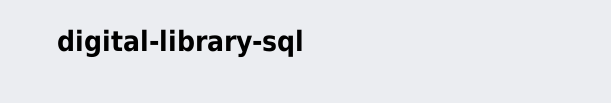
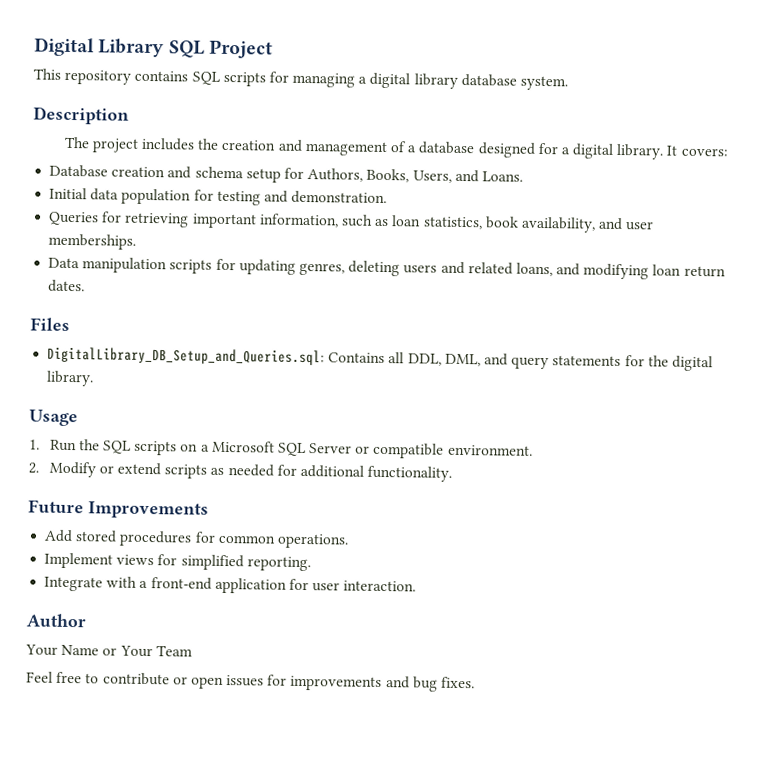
- digital-library-sql
+ Digital Library SQL Project
+ This repository contains SQL scripts for managing a digital library database system.
+ Description
+ The project includes the creation and management of a database designed for a digital library. It covers:
+ Database creation and schema setup for Authors, Books, Users, and Loans.
+ Initial data population for testing and demonstration.
+ Queries for retrieving important information, such as loan statistics, book availability, and user memberships.
+ Data manipulation scripts for updating genres, deleting users and related loans, and modifying loan return dates.
+ Files
+ DigitalLibrary_DB_Setup_and_Queries.sql: Contains all DDL, DML, and query statements for the digital library.
+ Usage
+ 1. Run the SQL scripts on a Microsoft SQL Server or compatible environment.
+ 2. Modify or extend scripts as needed for additional functionality.
+ Future Improvements
+ Add stored procedures for common operations.
+ Implement views for simplified reporting.
+ Integrate with a front-end application for user interaction.
+ Author
+ Your Name or Your Team
+ Feel free to contribute or open issues for improvements and bug fixes.

